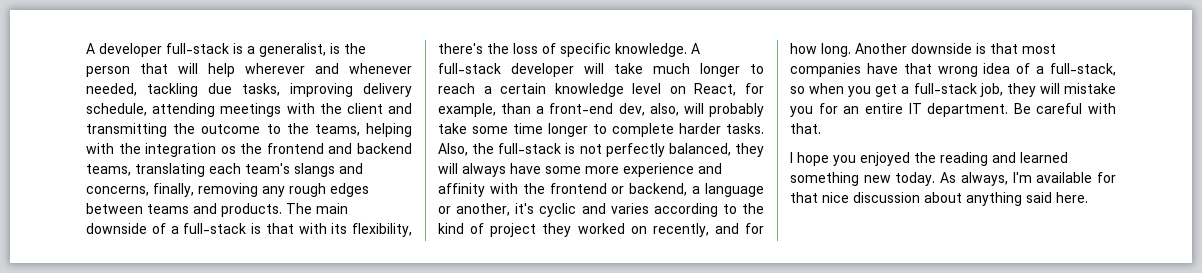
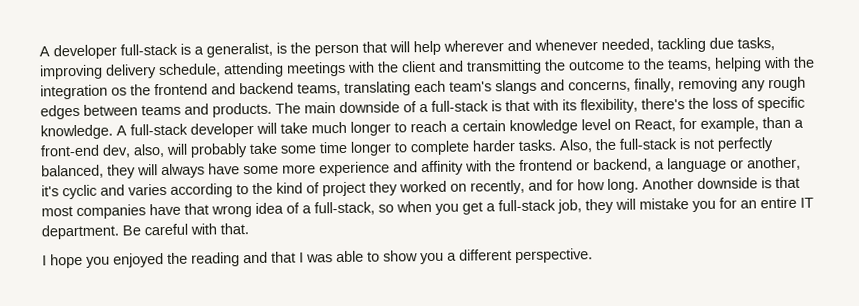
- I hope you enjoyed the reading and learned something new today. As always, I'm available for that nice discussion about anything said here.
+ I hope you enjoyed the reading and that I was able to show you a different perspective.

